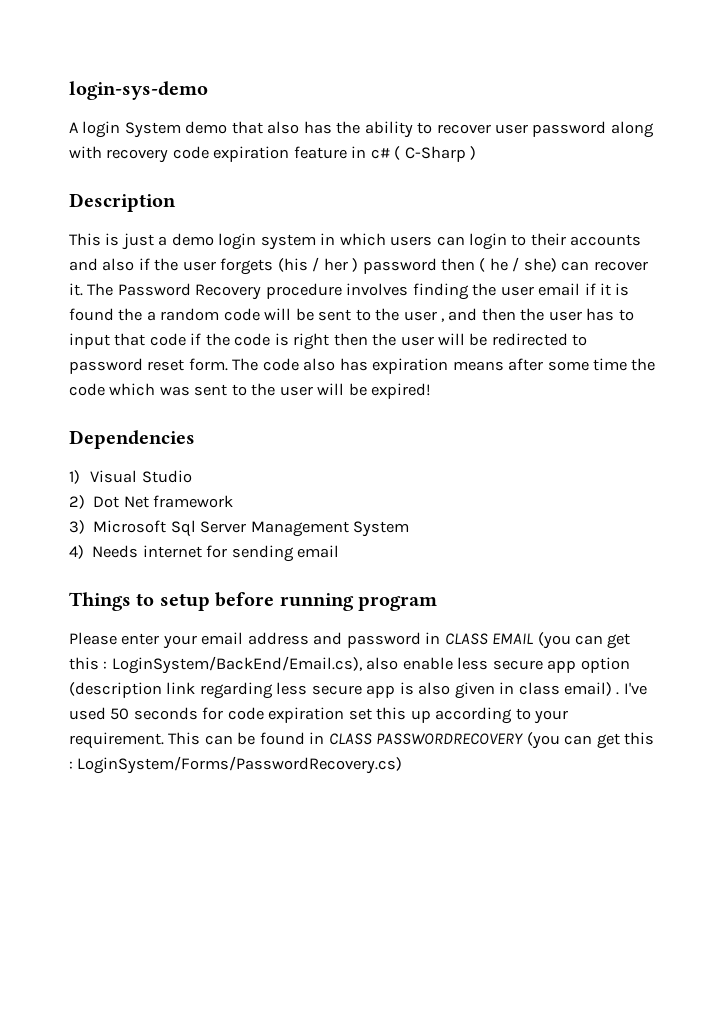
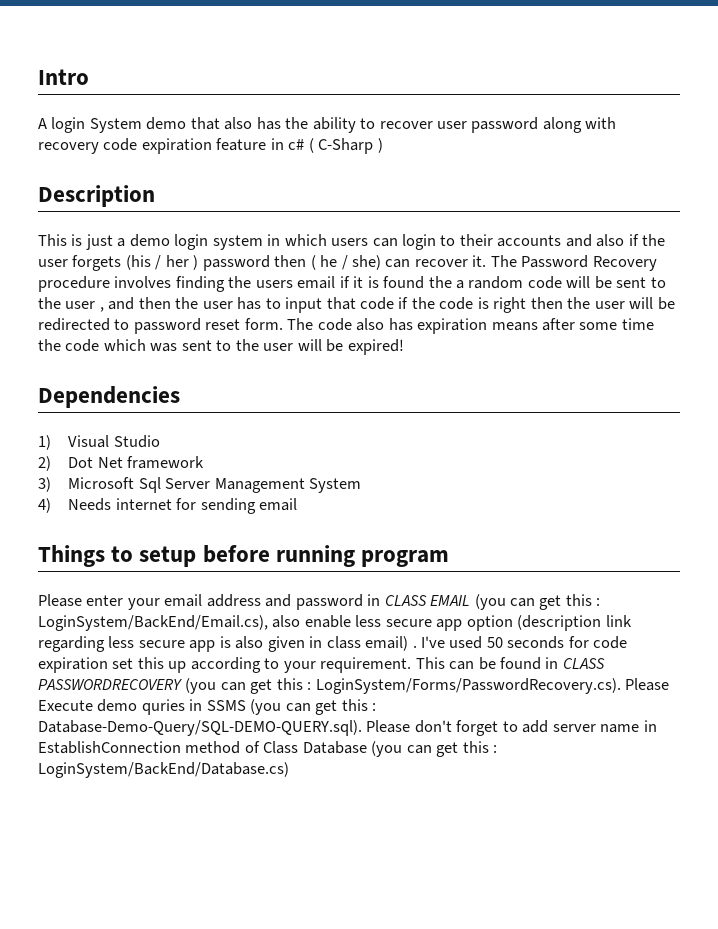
- login-sys-demo
+ Intro
- The Password Recovery procedure involves finding the user email if it is found the a random code will be sent to the user , and then the user has to input that code if the code is right then the user will be redirected to password reset form.
+ The Password Recovery procedure involves finding the users email if it is found the a random code will be sent to the user , and then the user has to input that code if the code is right then the user will be redirected to password reset form.
- This can be found in CLASS PASSWORDRECOVERY (you can get this : LoginSystem/Forms/PasswordRecovery.cs)
+ This can be found in CLASS PASSWORDRECOVERY (you can get this : LoginSystem/Forms/PasswordRecovery.cs). Please Execute demo quries in SSMS (you can get this : Database-Demo-Query/SQL-DEMO-QUERY.sql). Please don't forget to add server name in EstablishConnection method of Class Database (you can get this : LoginSystem/BackEnd/Database.cs)

